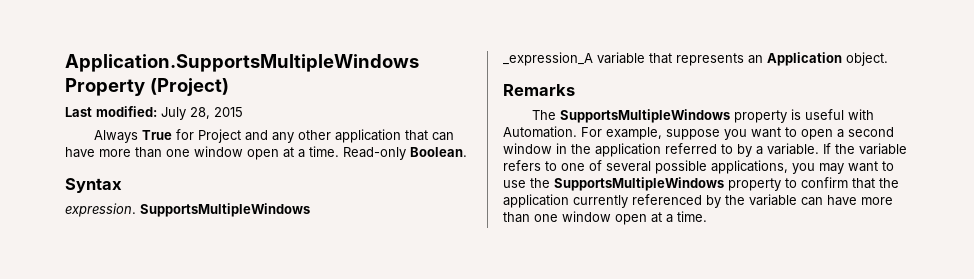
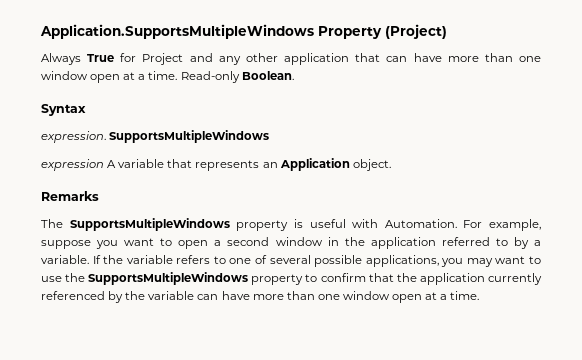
- Last modified: July 28, 2015
- _expression_A variable that represents an Application object.
+ expression A variable that represents an Application object.

